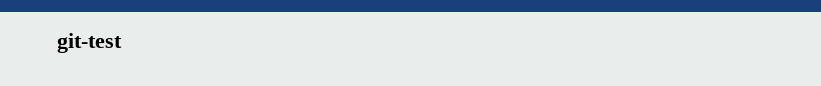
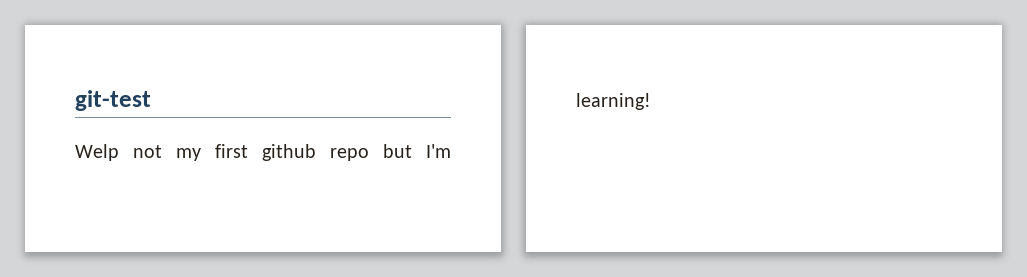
+ Welp not my first github repo but I'm learning!

